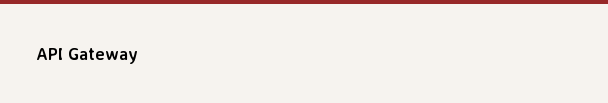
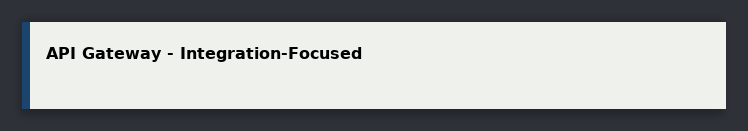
- API Gateway
+ API Gateway - Integration-Focused

